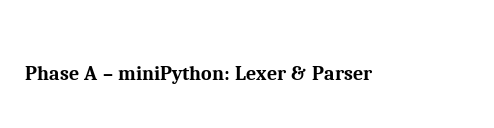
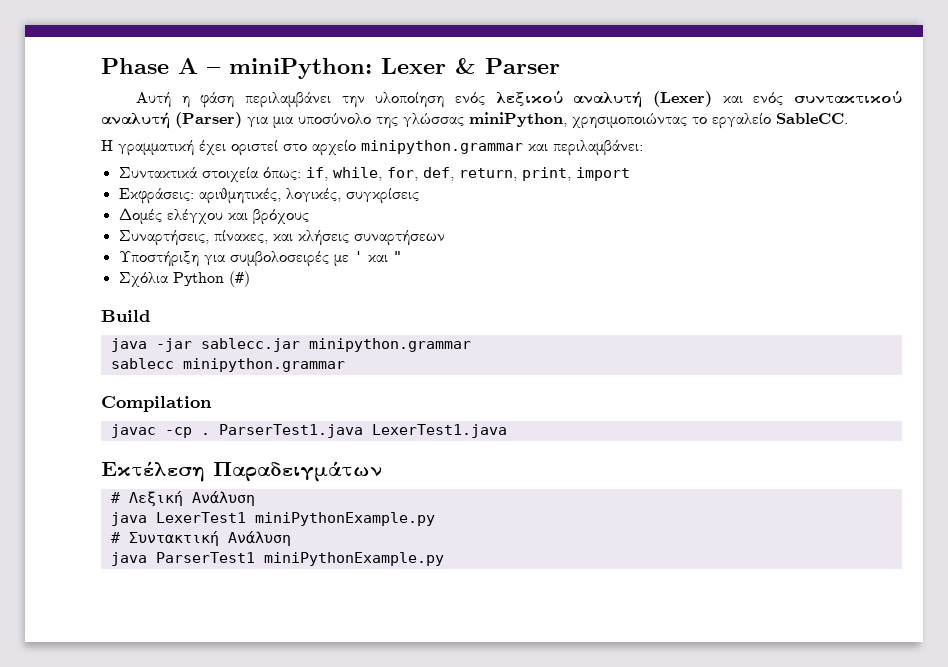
+ Αυτή η φάση περιλαμβάνει την υλοποίηση ενός λεξικού αναλυτή (Lexer) και ενός συντακτικού αναλυτή (Parser) για μια υποσύνολο της γλώσσας miniPython, χρησιμοποιώντας το εργαλείο SableCC.
+ Η γραμματική έχει οριστεί στο αρχείο minipython.grammar και περιλαμβάνει:
+ Συντακτικά στοιχεία όπως: if, while, for, def, return, print, import
+ Εκφράσεις: αριθμητικές, λογικές, συγκρίσεις
+ Δομές ελέγχου και βρόχους
+ Συναρτήσεις, πίνακες, και κλήσεις συναρτήσεων
+ Υποστήριξη για συμβολοσειρές με ' και "
+ Σχόλια Python (#)
+ Build
+ java -jar sablecc.jar minipython.grammar
+ sablecc minipython.grammar
+ Compilation
+ javac -cp . ParserTest1.java LexerTest1.java
+ Εκτέλεση Παραδειγμάτων
+ # Λεξική Ανάλυση
+ java LexerTest1 miniPythonExample.py
+ # Συντακτική Ανάλυση
+ java ParserTest1 miniPythonExample.py

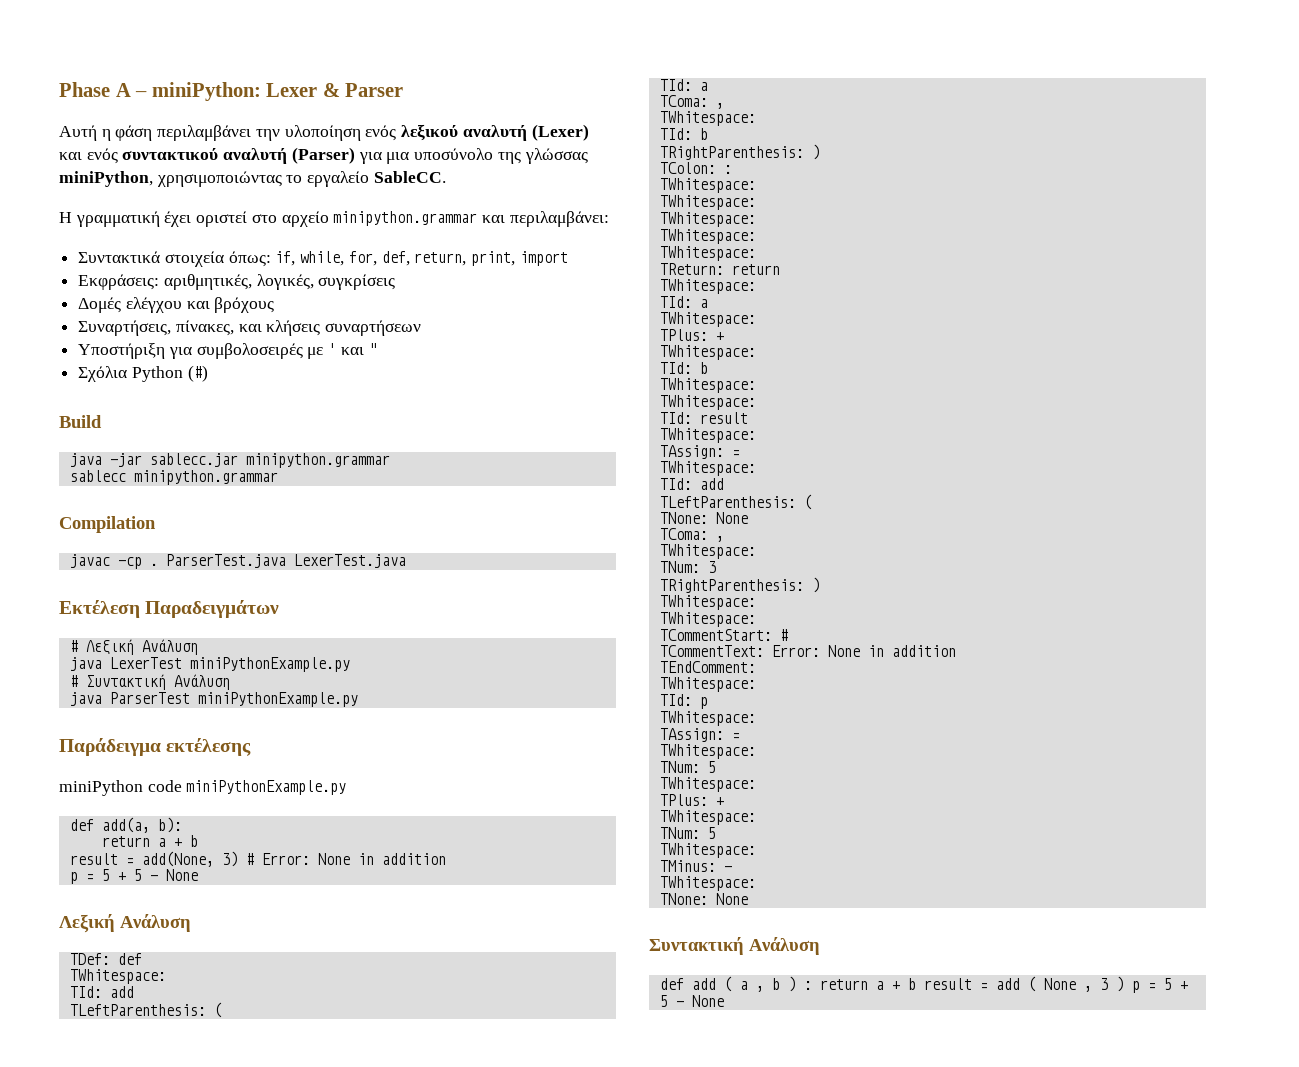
- ParserTest1.java LexerTest1.java
+ ParserTest.java LexerTest.java
- java LexerTest1 miniPythonExample.py
+ java LexerTest miniPythonExample.py
- java ParserTest1 miniPythonExample.py
+ java ParserTest miniPythonExample.py
+ Παράδειγμα εκτέλεσης
+ miniPython code miniPythonExample.py
+ def add(a, b):
+ return a + b
+ result = add(None, 3) # Error: None in addition
+ p = 5 + 5 - None
+ Λεξική Ανάλυση
+ TDef: def
+ TWhitespace:
+ TId: add
+ TLeftParenthesis: (
+ TId: a
+ TComa: ,
+ TWhitespace:
+ TId: b
+ TRightParenthesis: )
+ TColon: :
+ TWhitespace:
+ TWhitespace:
+ TWhitespace:
+ TWhitespace:
+ TWhitespace:
+ TReturn: return
+ TWhitespace:
+ TId: a
+ TWhitespace:
+ TPlus: +
+ TWhitespace:
+ TId: b
+ TWhitespace:
+ TWhitespace:
+ TId: result
+ TWhitespace:
+ TAssign: =
+ TWhitespace:
+ TId: add
+ TLeftParenthesis: (
+ TNone: None
+ TComa: ,
+ TWhitespace:
+ TNum: 3
+ TRightParenthesis: )
+ TWhitespace:
+ TWhitespace:
+ TCommentStart: #
+ TCommentText: Error: None in addition
+ TEndComment:
+ TWhitespace:
+ TId: p
+ TWhitespace:
+ TAssign: =
+ TWhitespace:
+ TNum: 5
+ TWhitespace:
+ TPlus: +
+ TWhitespace:
+ TNum: 5
+ TWhitespace:
+ TMinus: -
+ TWhitespace:
+ TNone: None
+ Συντακτική Ανάλυση
+ def add ( a , b ) : return a + b result = add ( None , 3 ) p = 5 + 5 - None

